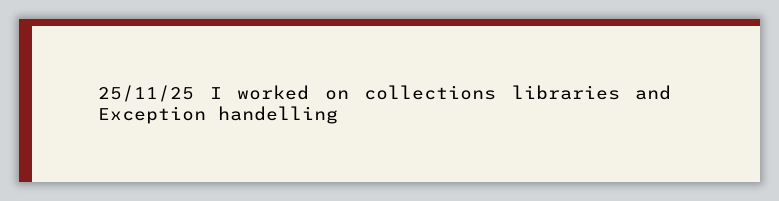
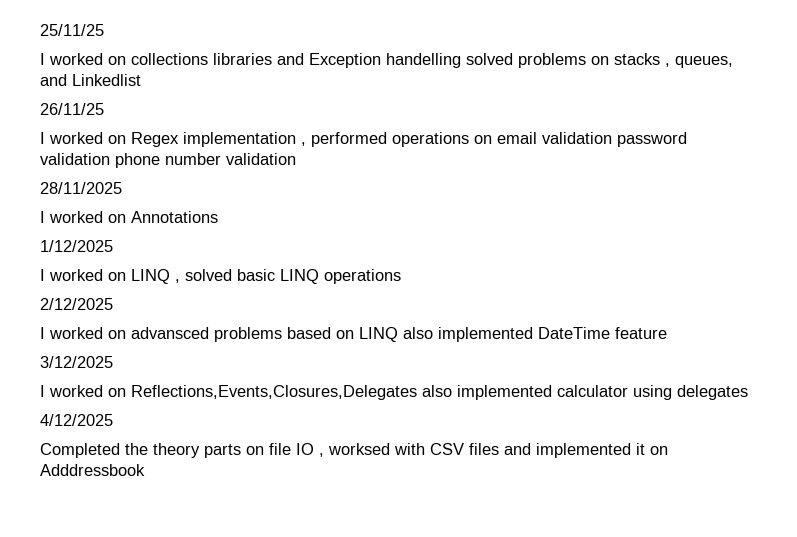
- 25/11/25 I worked on collections libraries and Exception handelling
+ 25/11/25
+ I worked on collections libraries and Exception handelling solved problems on stacks , queues, and Linkedlist
+ 26/11/25
+ I worked on Regex implementation , performed operations on email validation password validation phone number validation
+ 28/11/2025
+ I worked on Annotations
+ 1/12/2025
+ I worked on LINQ , solved basic LINQ operations
+ 2/12/2025
+ I worked on advansced problems based on LINQ also implemented DateTime feature
+ 3/12/2025
+ I worked on Reflections,Events,Closures,Delegates also implemented calculator using delegates
+ 4/12/2025
+ Completed the theory parts on file IO , worksed with CSV files and implemented it on Adddressbook

